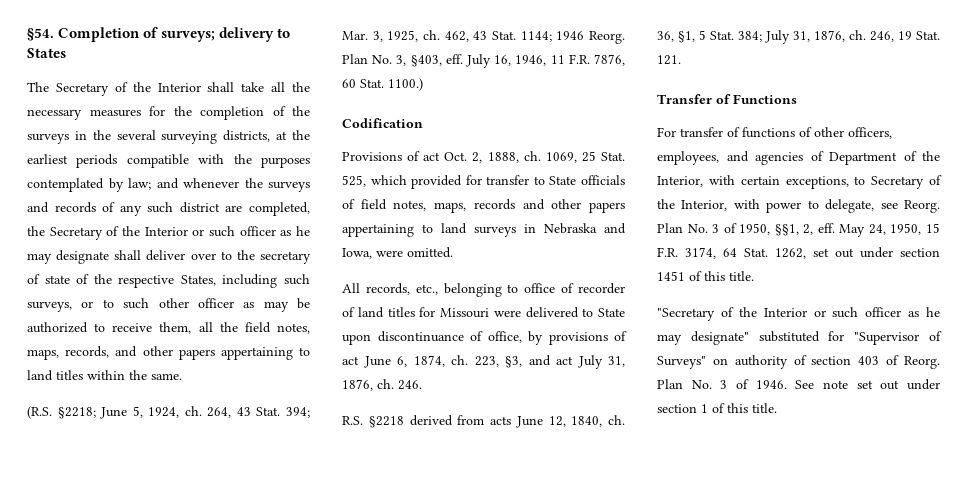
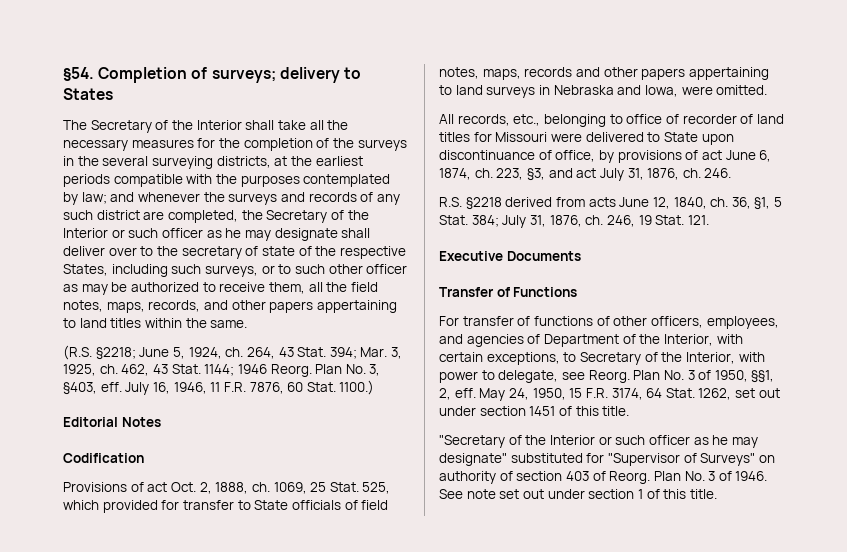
+ Editorial Notes
+ Executive Documents

